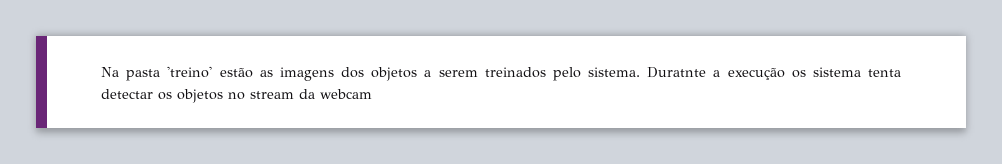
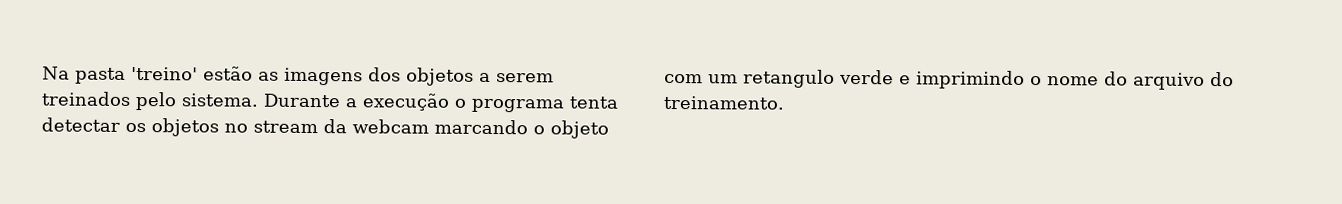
- Duratnte a execução os sistema tenta detectar os objetos no stream da webcam
+ Durante a execução o programa tenta detectar os objetos no stream da webcam marcando o objeto com um retangulo verde e imprimindo o nome do arquivo do treinamento.

